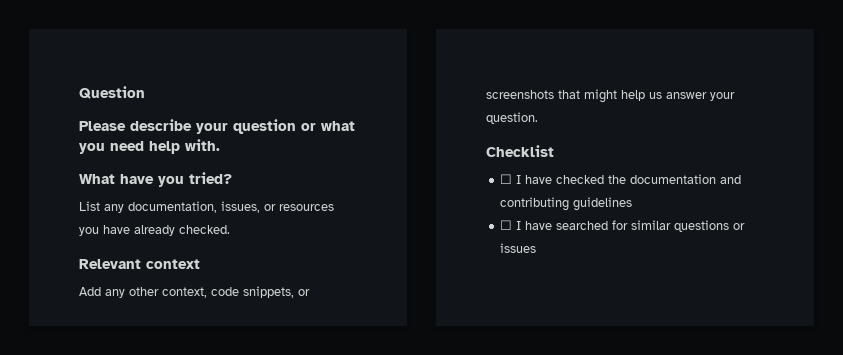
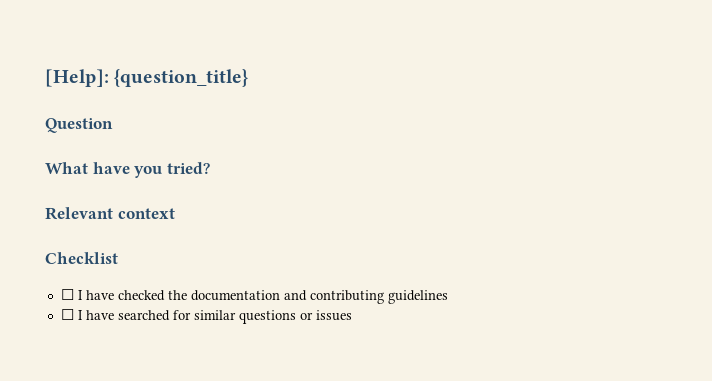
+ [Help]: {question_title}
- Please describe your question or what you need help with.
  What have you tried?
- List any documentation, issues, or resources you have already checked.
  Relevant context
- Add any other context, code snippets, or screenshots that might help us answer your question.

